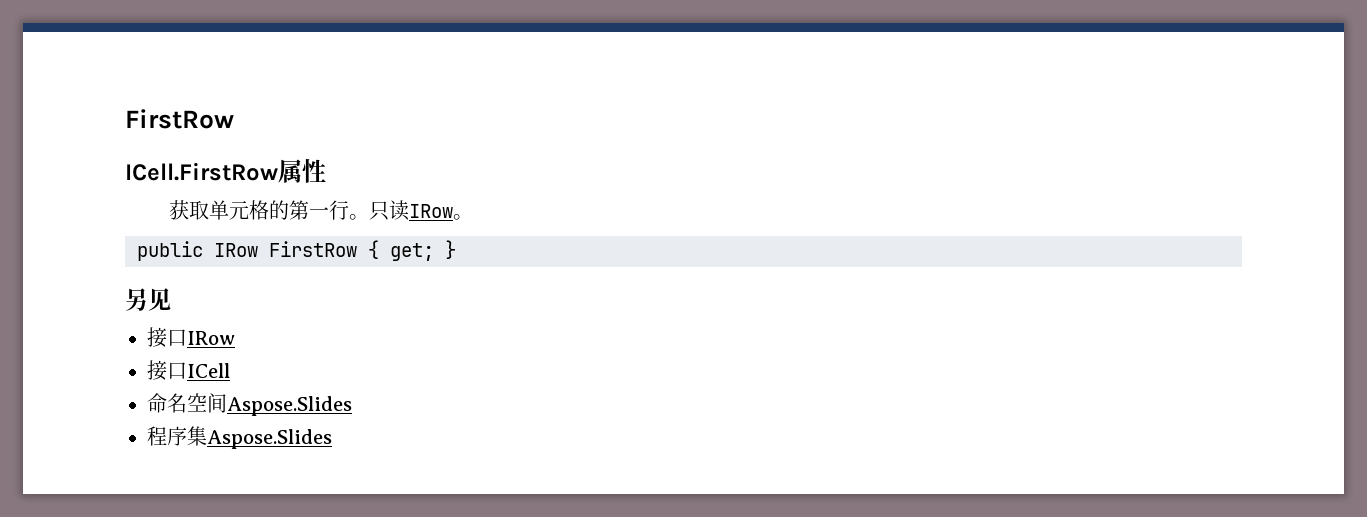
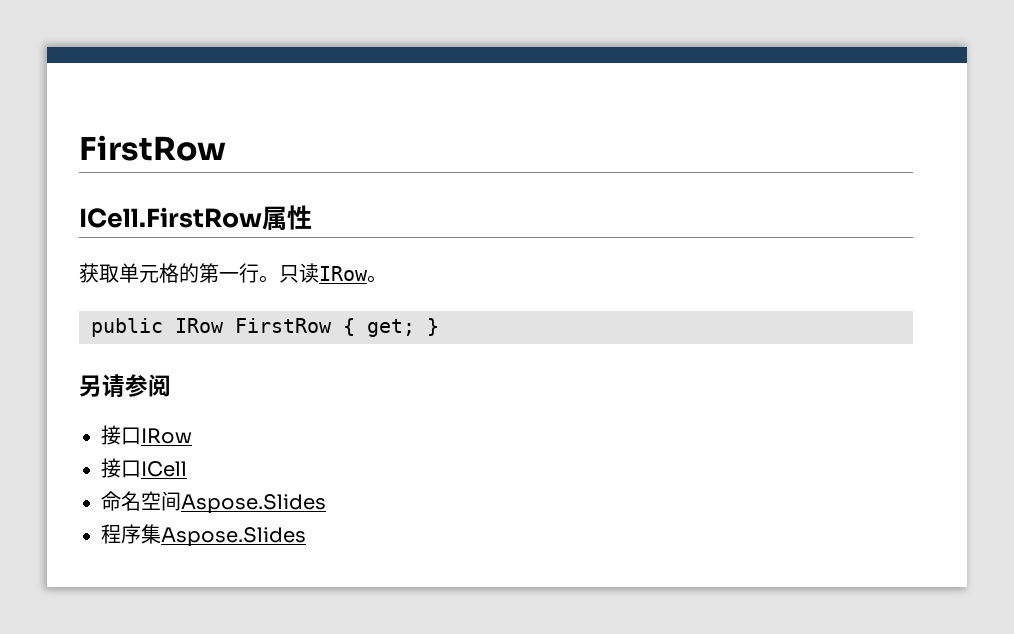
- 另见
+ 另请参阅

